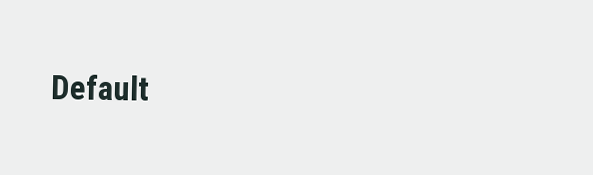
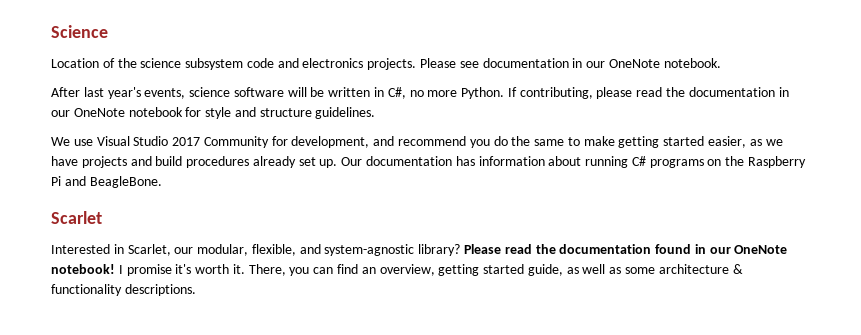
- Default
+ Science
+ Location of the science subsystem code and electronics projects. Please see documentation in our OneNote notebook.
+ After last year's events, science software will be written in C#, no more Python. If contributing, please read the documentation in our OneNote notebook for style and structure guidelines.
+ We use Visual Studio 2017 Community for development, and recommend you do the same to make getting started easier, as we have projects and build procedures already set up. Our documentation has information about running C# programs on the Raspberry Pi and BeagleBone.
+ Scarlet
+ Interested in Scarlet, our modular, flexible, and system-agnostic library? Please read the documentation found in our OneNote notebook! I promise it's worth it. There, you can find an overview, getting started guide, as well as some architecture & functionality descriptions.

